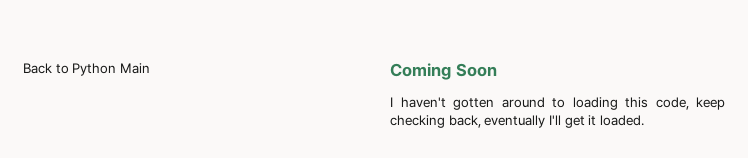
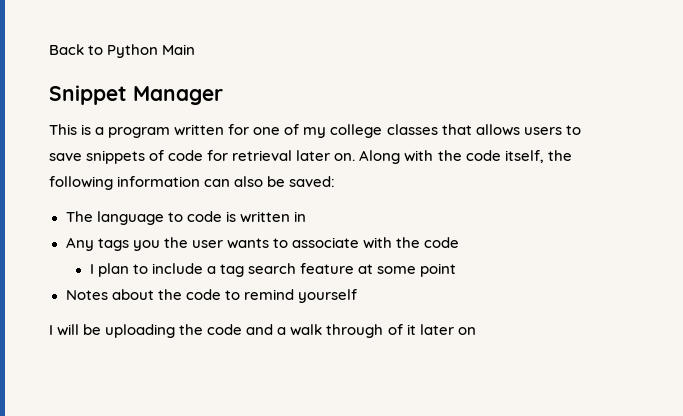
- Coming Soon
- I haven't gotten around to loading this code, keep checking back, eventually I'll get it loaded.
+ Snippet Manager
+ This is a program written for one of my college classes that allows users to save snippets of code for retrieval later on. Along with the code itself, the following information can also be saved:
+ The language to code is written in
+ Any tags you the user wants to associate with the code
+ I plan to include a tag search feature at some point
+ Notes about the code to remind yourself
+ I will be uploading the code and a walk through of it later on

